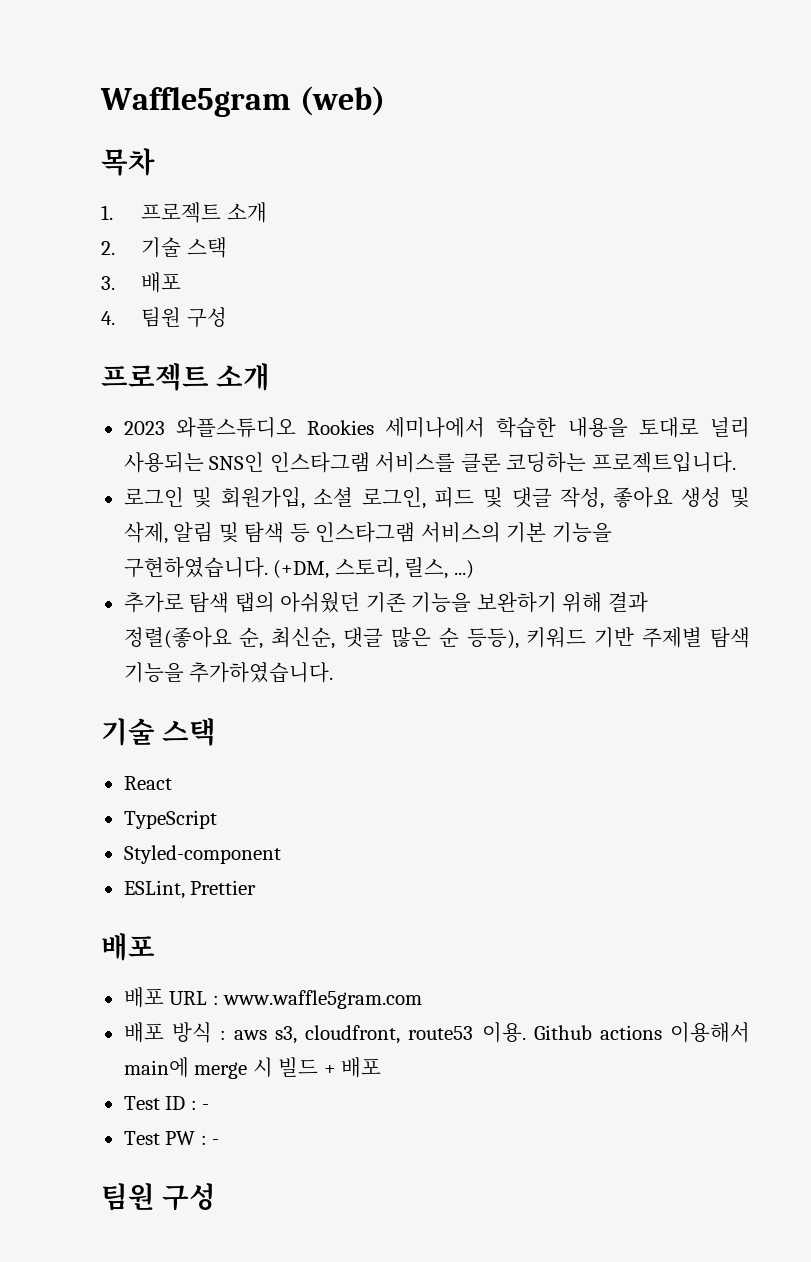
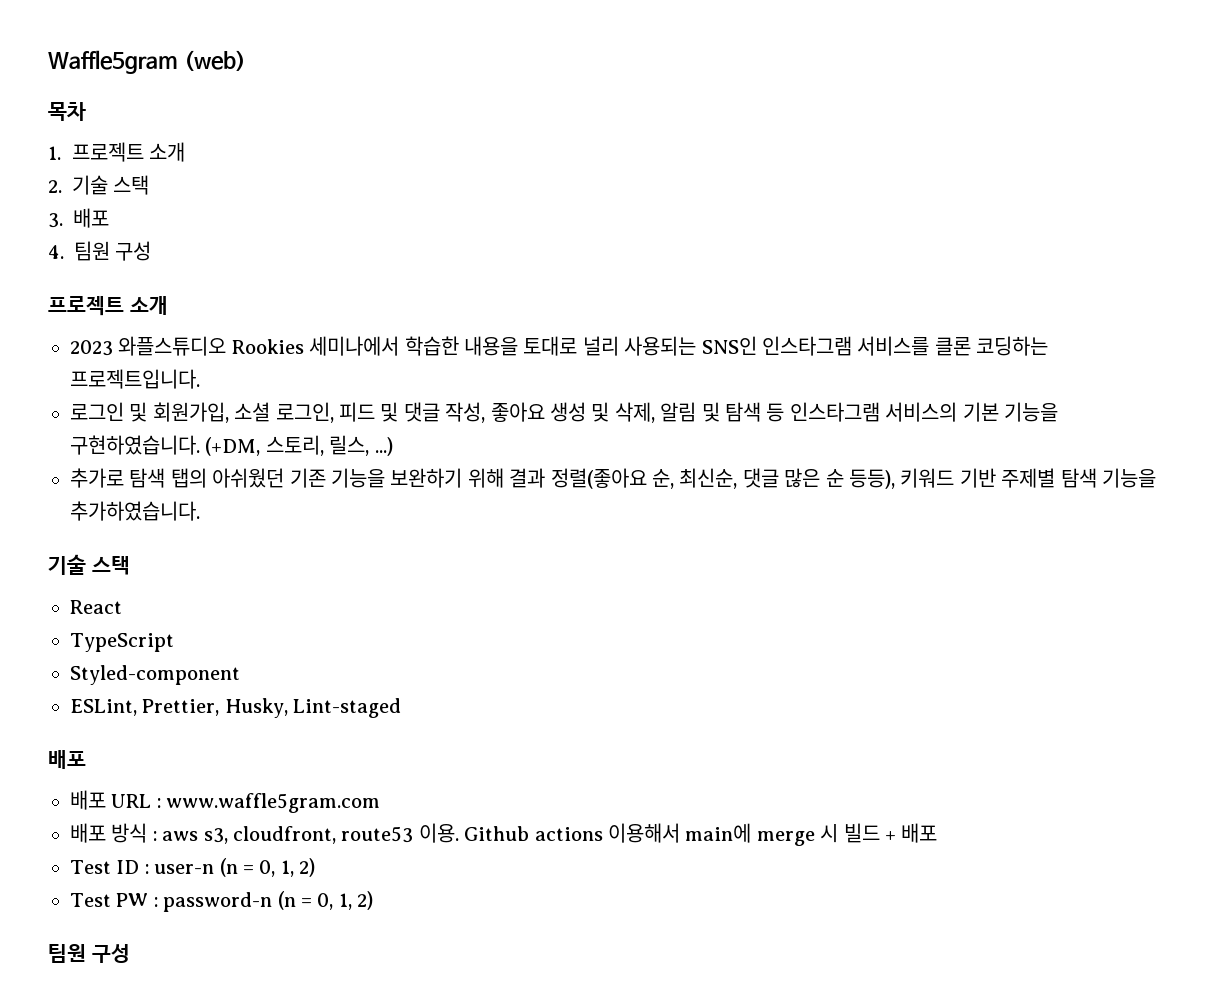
- ESLint, Prettier
+ ESLint, Prettier, Husky, Lint-staged
- Test ID : -
- Test PW : -
+ Test ID : user-n (n = 0, 1, 2)
+ Test PW : password-n (n = 0, 1, 2)

